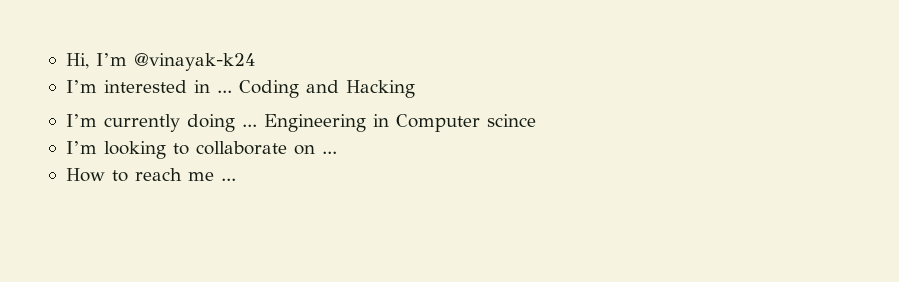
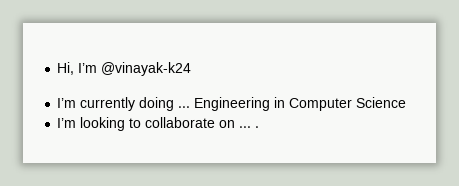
- I’m interested in ... Coding and Hacking
- Engineering in Computer scince
+ Engineering in Computer Science
- I’m looking to collaborate on ...
- How to reach me ...
+ I’m looking to collaborate on ... .

